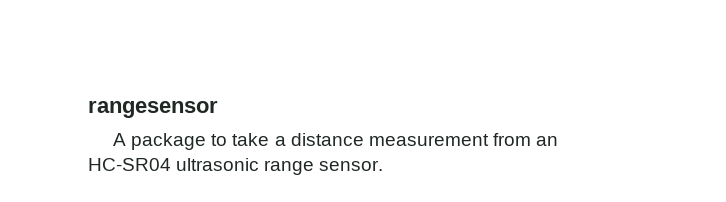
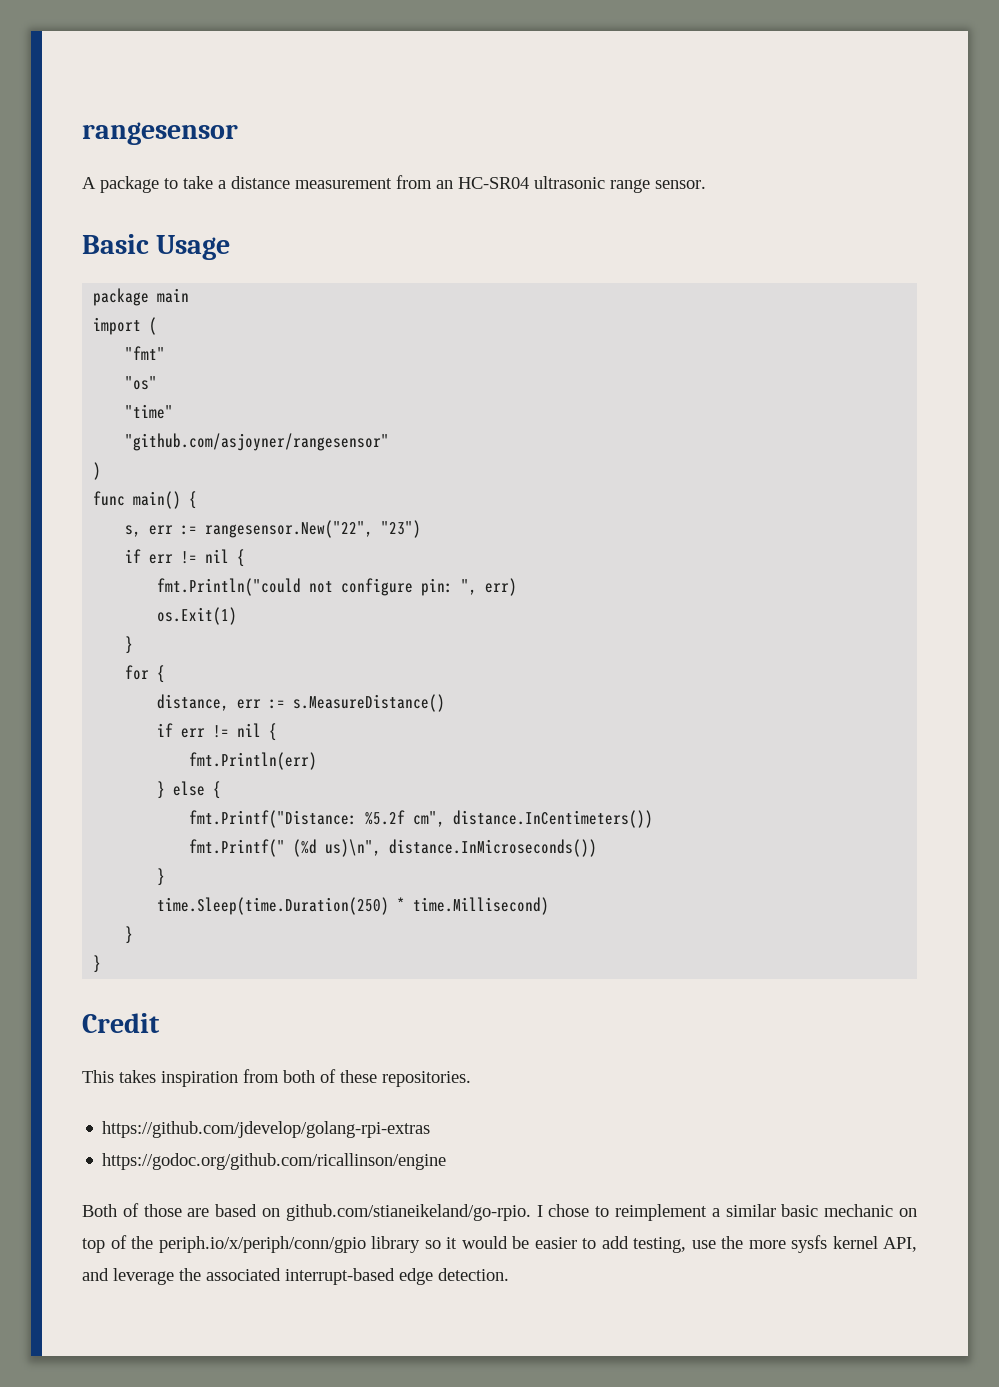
+ Basic Usage
+ package main
+ import (
+ "fmt"
+ "os"
+ "time"
+ "github.com/asjoyner/rangesensor"
+ )
+ func main() {
+ s, err := rangesensor.New("22", "23")
+ if err != nil {
+ fmt.Println("could not configure pin: ", err)
+ os.Exit(1)
+ }
+ for {
+ distance, err := s.MeasureDistance()
+ if err != nil {
+ fmt.Println(err)
+ } else {
+ fmt.Printf("Distance: %5.2f cm", distance.InCentimeters())
+ fmt.Printf(" (%d us)\n", distance.InMicroseconds())
+ }
+ time.Sleep(time.Duration(250) * time.Millisecond)
+ }
+ }
+ Credit
+ This takes inspiration from both of these repositories.
+ https://github.com/jdevelop/golang-rpi-extras
+ https://godoc.org/github.com/ricallinson/engine
+ Both of those are based on github.com/stianeikeland/go-rpio. I chose to reimplement a similar basic mechanic on top of the periph.io/x/periph/conn/gpio library so it would be easier to add testing, use the more sysfs kernel API, and leverage the associated interrupt-based edge detection.

